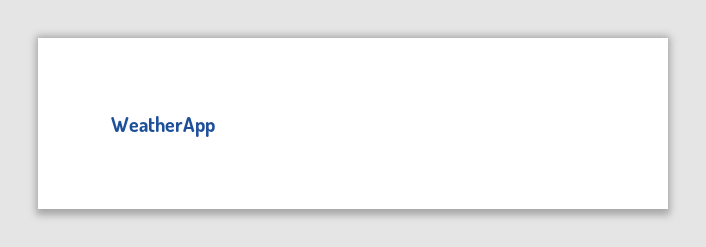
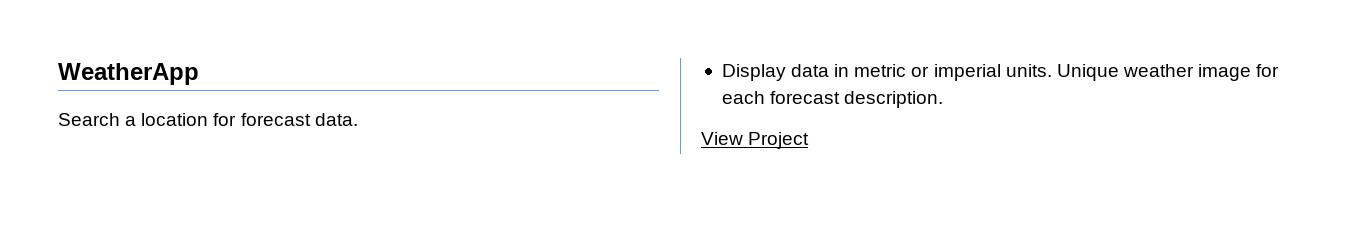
+ Search a location for forecast data.
+ Display data in metric or imperial units. Unique weather image for each forecast description.
+ View Project

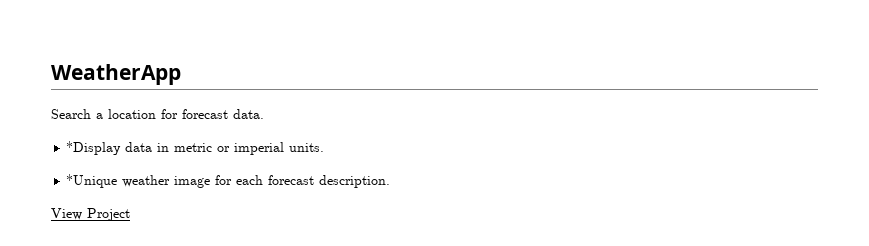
- Display data in metric or imperial units. Unique weather image for each forecast description.
+ *Display data in metric or imperial units.
+ *Unique weather image for each forecast description.

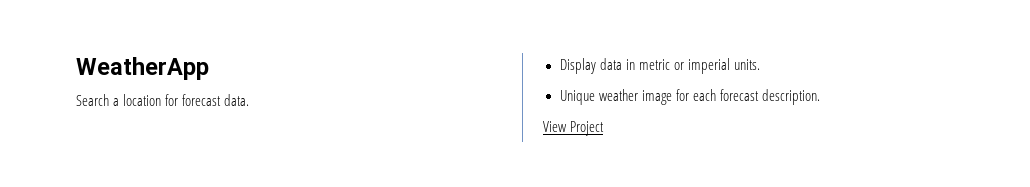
- *Display data in metric or imperial units.
+ Display data in metric or imperial units.
- *Unique weather image for each forecast description.
+ Unique weather image for each forecast description.

